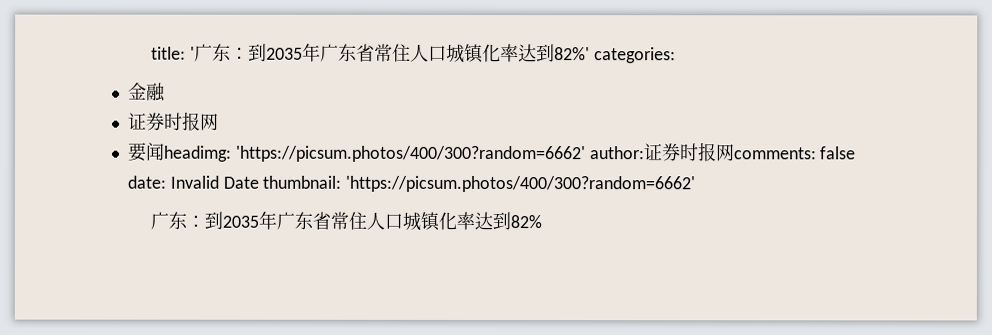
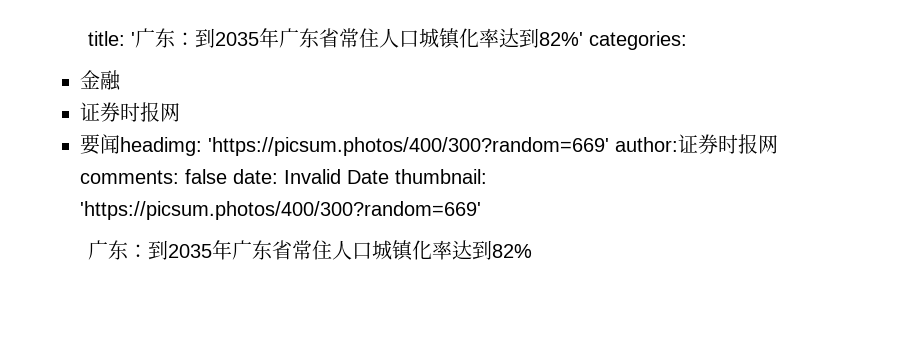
- 要闻headimg: 'https://picsum.photos/400/300?random=6662' author:证券时报网comments: false date: Invalid Date thumbnail: 'https://picsum.photos/400/300?random=6662'
+ 要闻headimg: 'https://picsum.photos/400/300?random=669' author:证券时报网comments: false date: Invalid Date thumbnail: 'https://picsum.photos/400/300?random=669'

